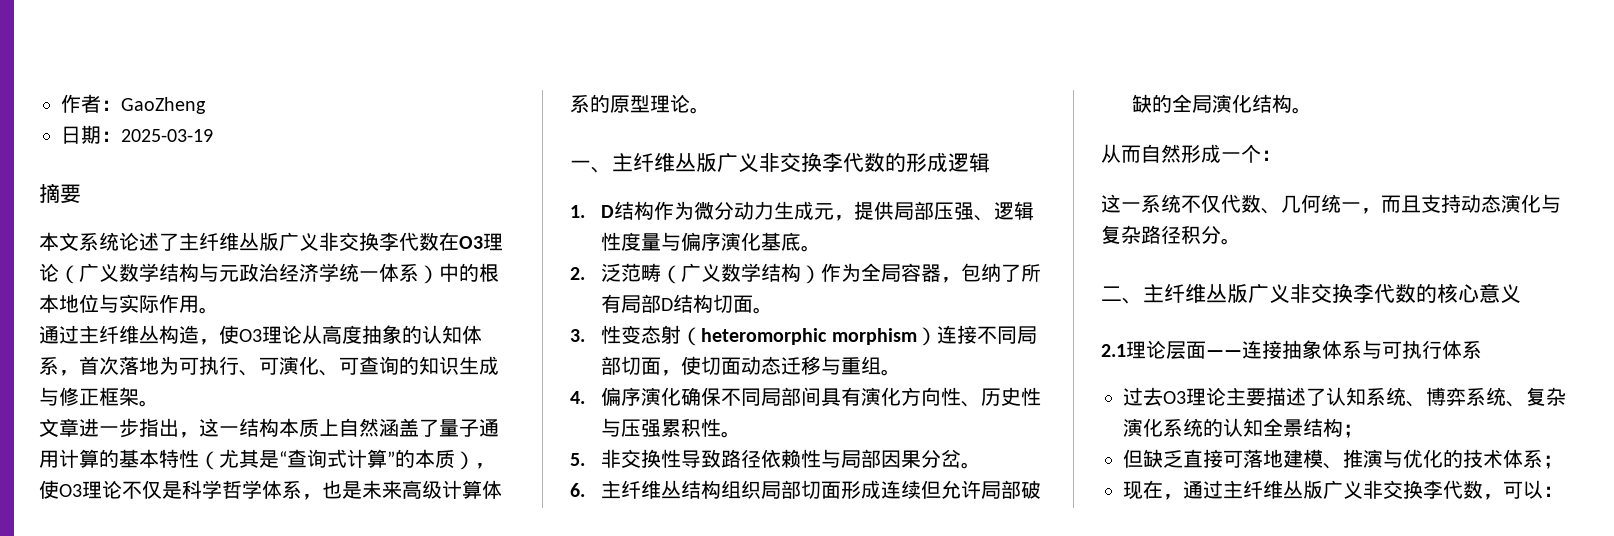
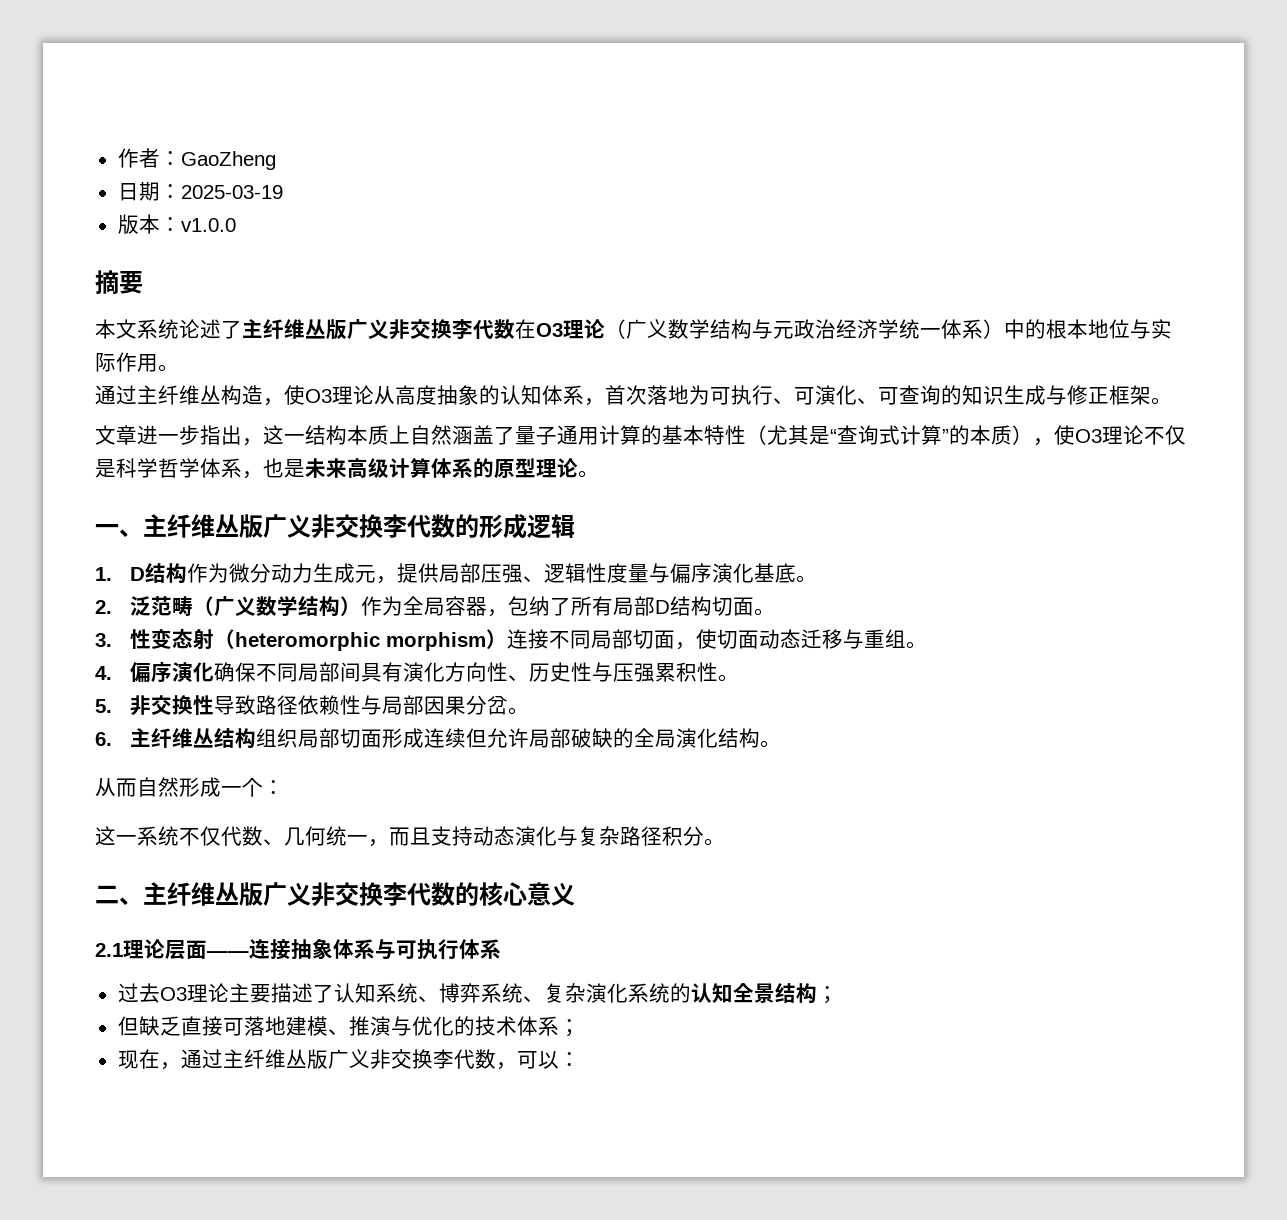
+ 版本：v1.0.0

